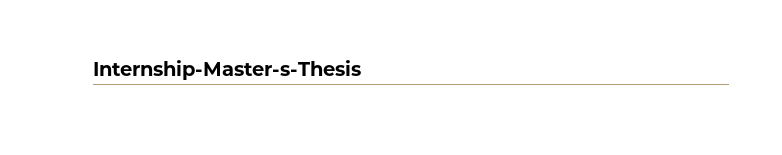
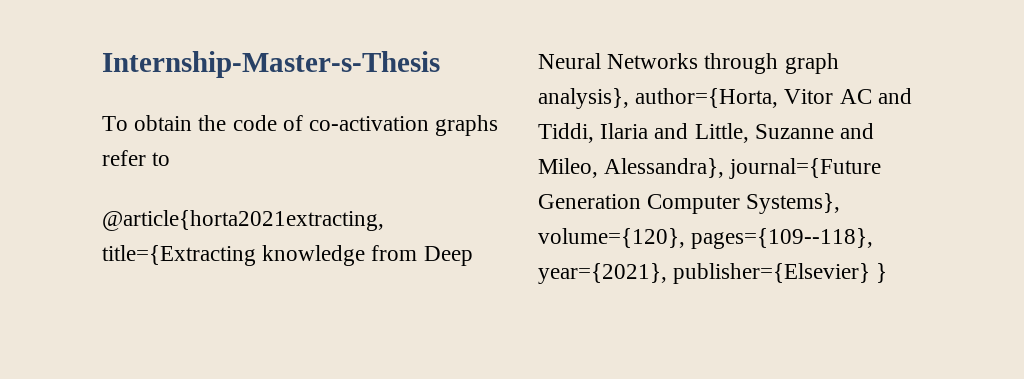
+ To obtain the code of co-activation graphs refer to
+ @article{horta2021extracting, title={Extracting knowledge from Deep Neural Networks through graph analysis}, author={Horta, Vitor AC and Tiddi, Ilaria and Little, Suzanne and Mileo, Alessandra}, journal={Future Generation Computer Systems}, volume={120}, pages={109--118}, year={2021}, publisher={Elsevier} }

